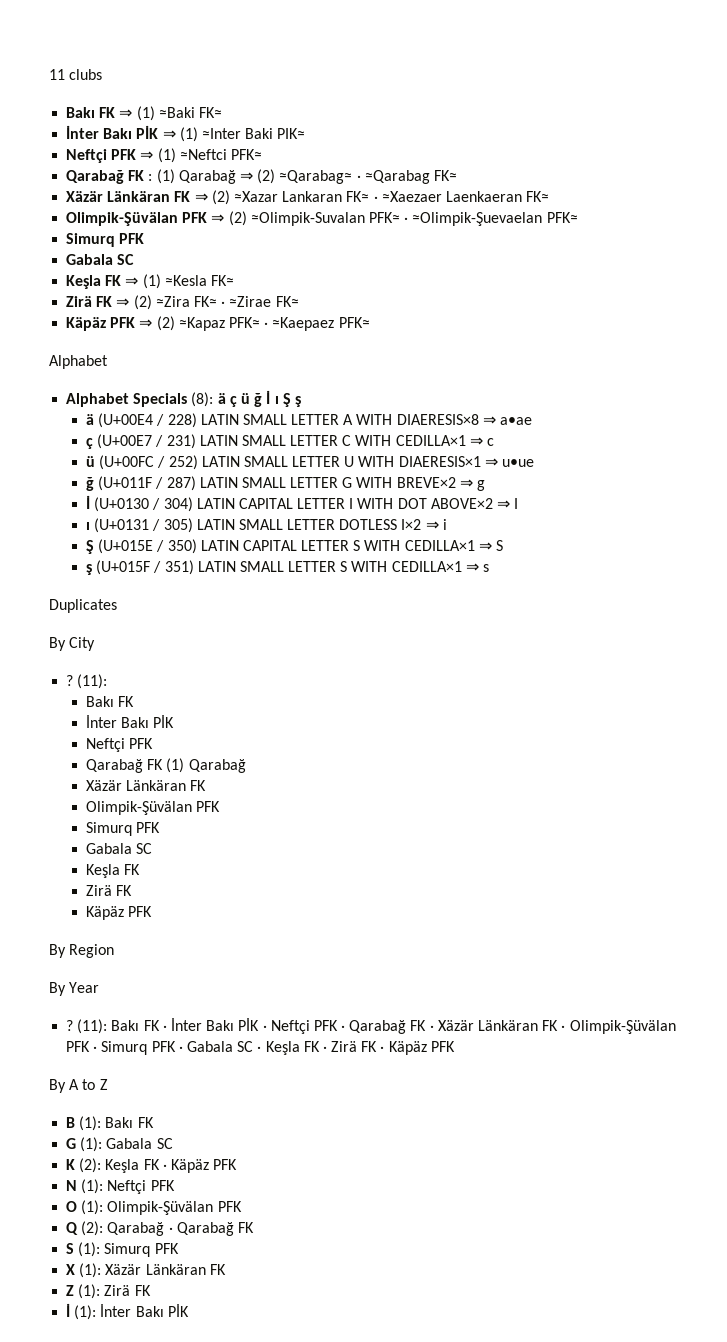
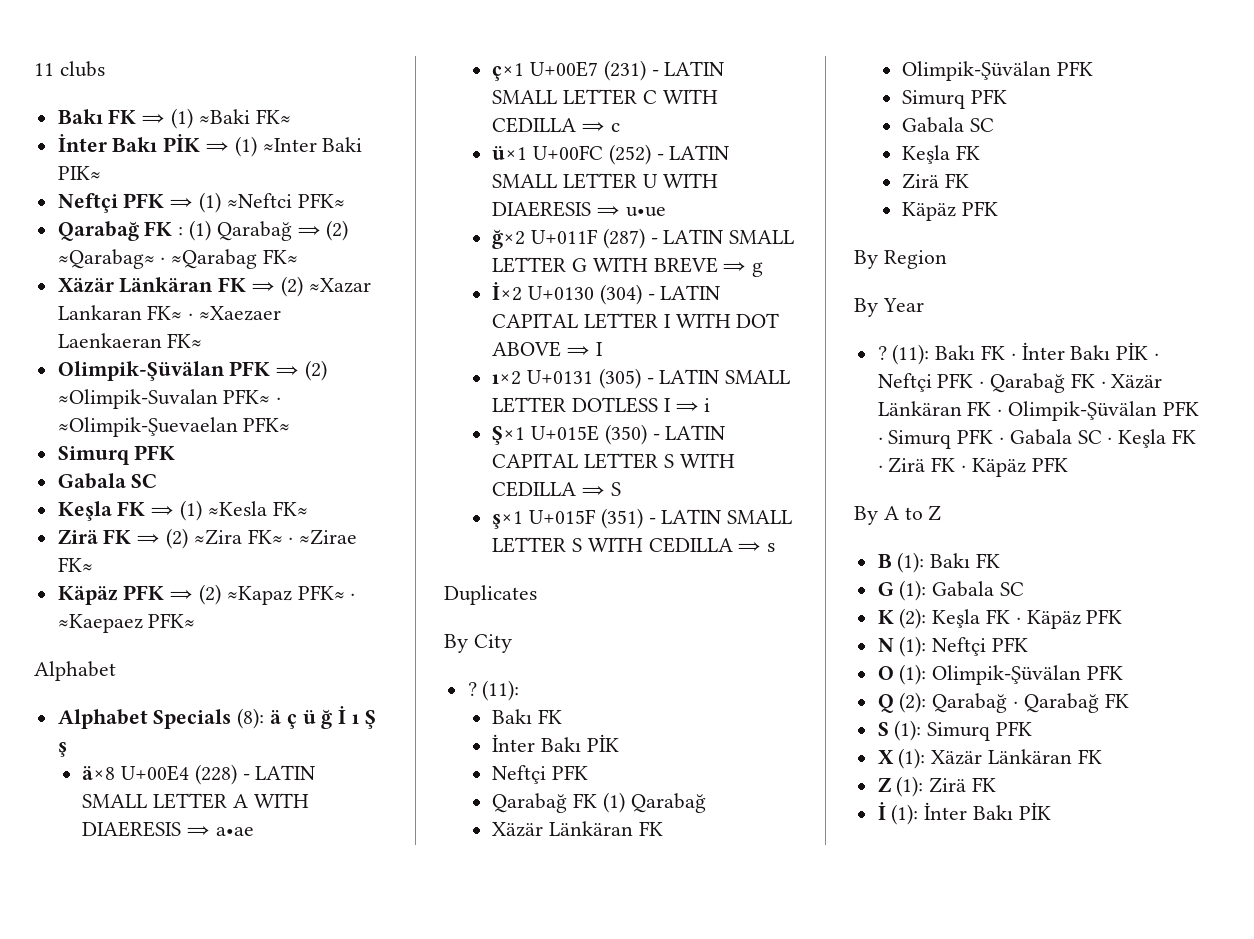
- ä (U+00E4 / 228) LATIN SMALL LETTER A WITH DIAERESIS×8 ⇒ a•ae
+ ä×8 U+00E4 (228) - LATIN SMALL LETTER A WITH DIAERESIS ⇒ a•ae
- ç (U+00E7 / 231) LATIN SMALL LETTER C WITH CEDILLA×1 ⇒ c
+ ç×1 U+00E7 (231) - LATIN SMALL LETTER C WITH CEDILLA ⇒ c
- ü (U+00FC / 252) LATIN SMALL LETTER U WITH DIAERESIS×1 ⇒ u•ue
+ ü×1 U+00FC (252) - LATIN SMALL LETTER U WITH DIAERESIS ⇒ u•ue
- ğ (U+011F / 287) LATIN SMALL LETTER G WITH BREVE×2 ⇒ g
+ ğ×2 U+011F (287) - LATIN SMALL LETTER G WITH BREVE ⇒ g
- İ (U+0130 / 304) LATIN CAPITAL LETTER I WITH DOT ABOVE×2 ⇒ I
+ İ×2 U+0130 (304) - LATIN CAPITAL LETTER I WITH DOT ABOVE ⇒ I
- ı (U+0131 / 305) LATIN SMALL LETTER DOTLESS I×2 ⇒ i
+ ı×2 U+0131 (305) - LATIN SMALL LETTER DOTLESS I ⇒ i
- Ş (U+015E / 350) LATIN CAPITAL LETTER S WITH CEDILLA×1 ⇒ S
+ Ş×1 U+015E (350) - LATIN CAPITAL LETTER S WITH CEDILLA ⇒ S
- ş (U+015F / 351) LATIN SMALL LETTER S WITH CEDILLA×1 ⇒ s
+ ş×1 U+015F (351) - LATIN SMALL LETTER S WITH CEDILLA ⇒ s

